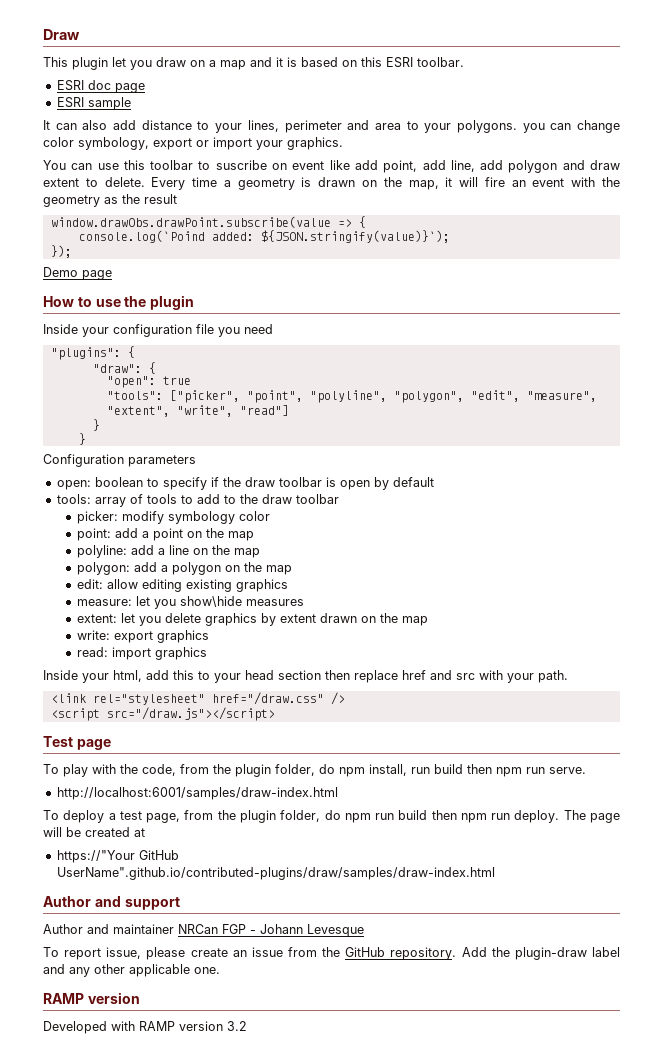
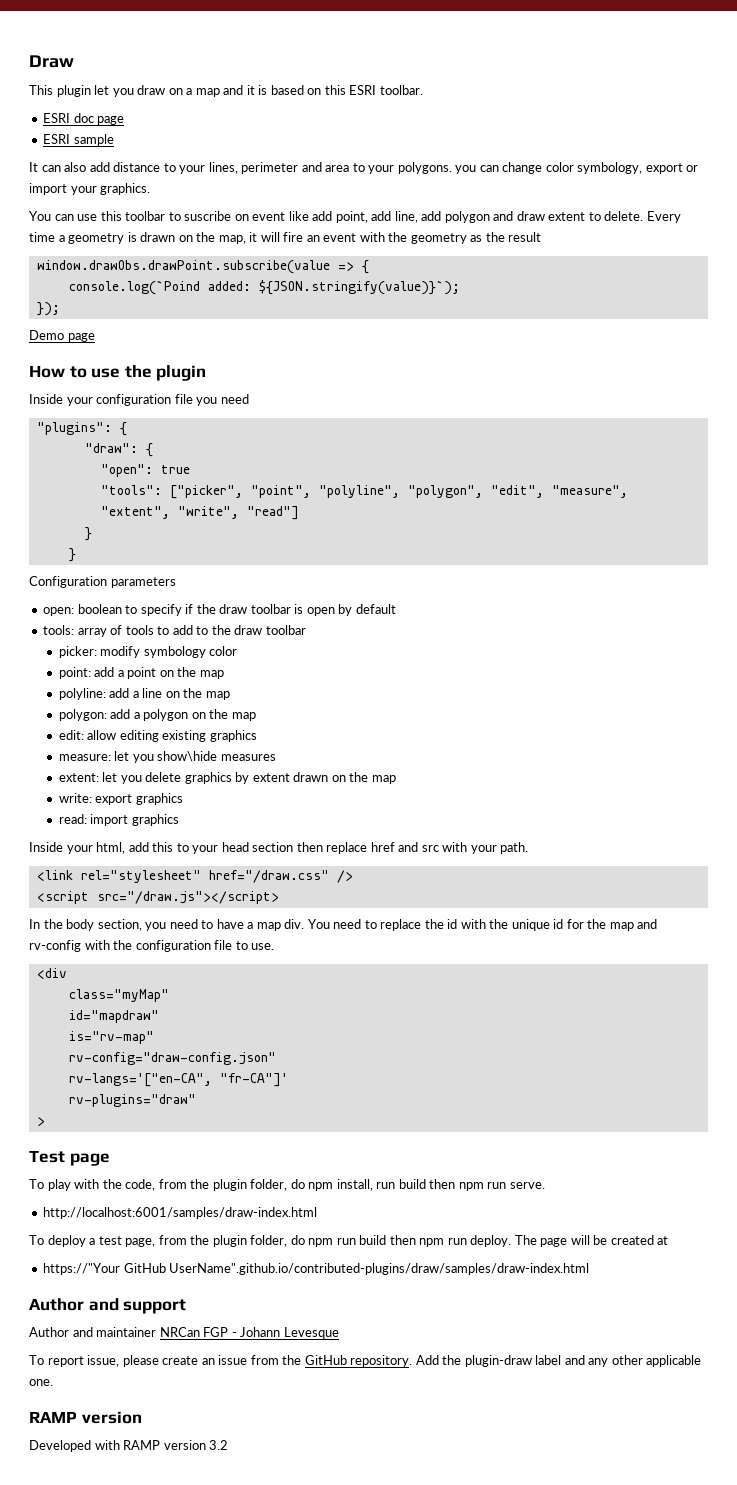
+ In the body section, you need to have a map div. You need to replace the id with the unique id for the map and rv-config with the configuration file to use.
+ <div
+ class="myMap"
+ id="mapdraw"
+ is="rv-map"
+ rv-config="draw-config.json"
+ rv-langs='["en-CA", "fr-CA"]'
+ rv-plugins="draw"
+ >

